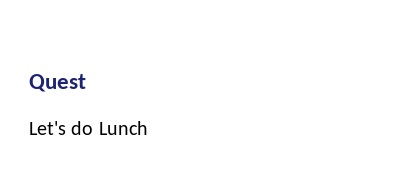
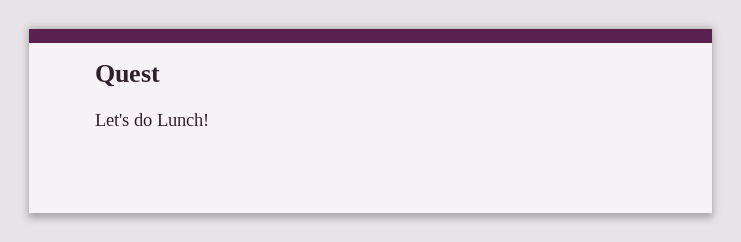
- Let's do Lunch
+ Let's do Lunch!

